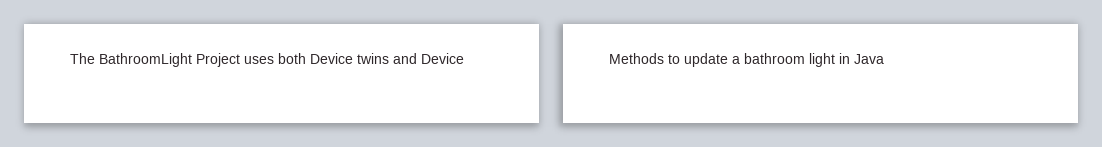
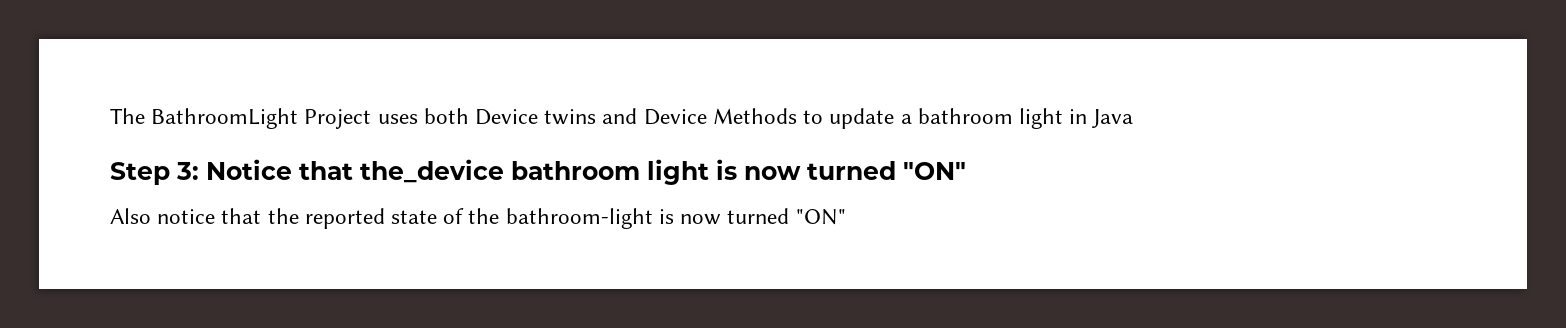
+ Step 3: Notice that the_device bathroom light is now turned "ON"
+ Also notice that the reported state of the bathroom-light is now turned "ON"

